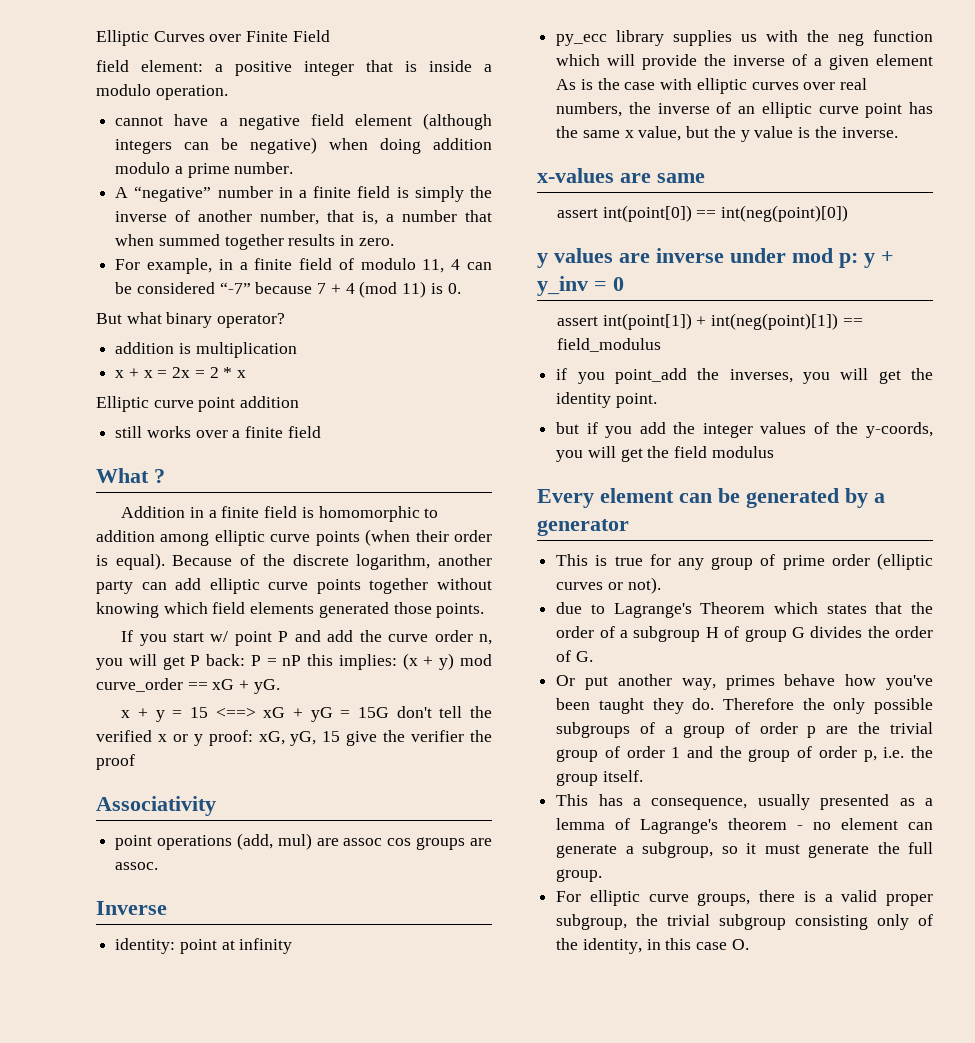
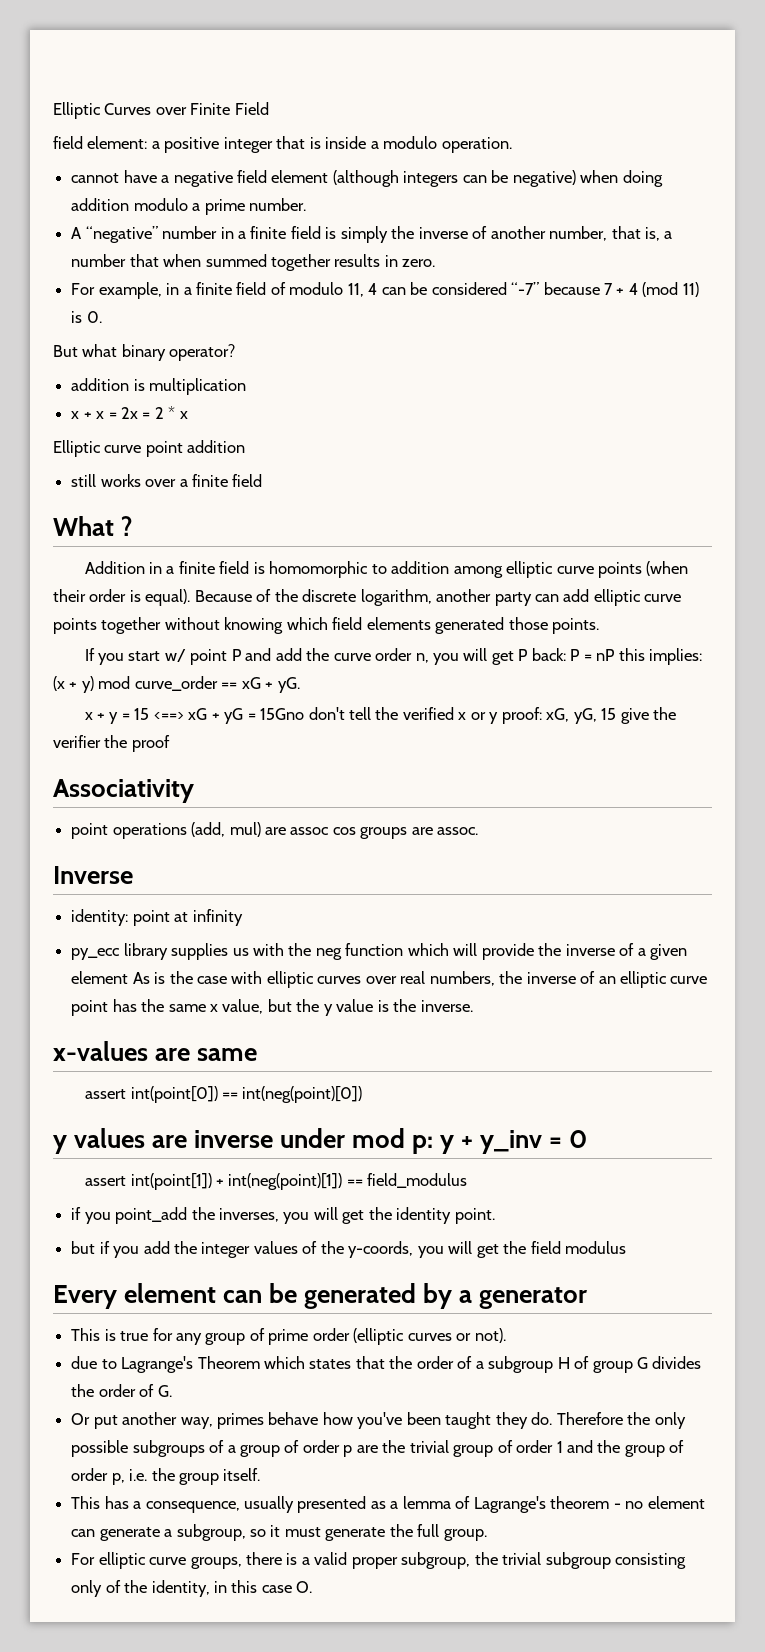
- x + y = 15 <==> xG + yG = 15G don't tell the verified x or y proof: xG, yG, 15 give the verifier the proof
+ x + y = 15 <==> xG + yG = 15Gno don't tell the verified x or y proof: xG, yG, 15 give the verifier the proof

